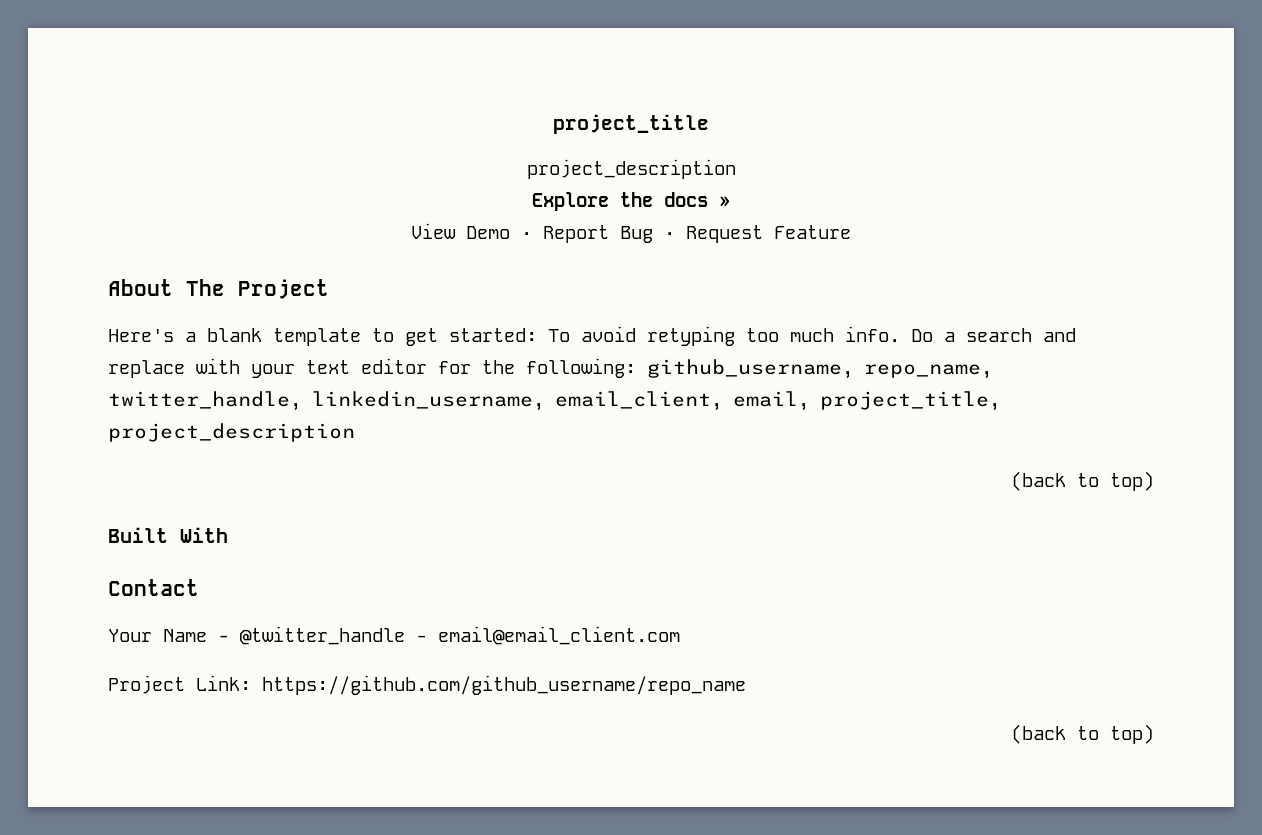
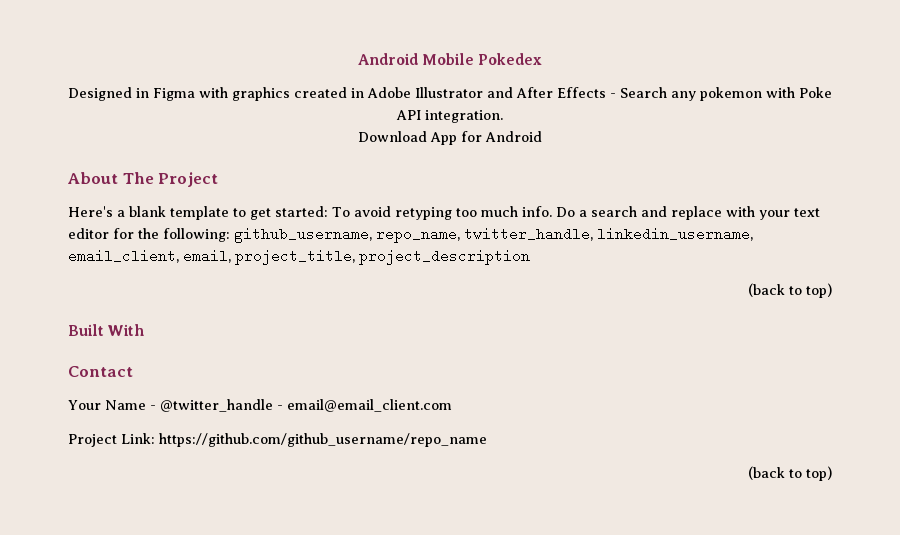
- project_title
- project_description
- Explore the docs »
- View Demo · Report Bug · Request Feature
+ Android Mobile Pokedex
+ Designed in Figma with graphics created in Adobe Illustrator and After Effects - Search any pokemon with Poke API integration.
+ Download App for Android

